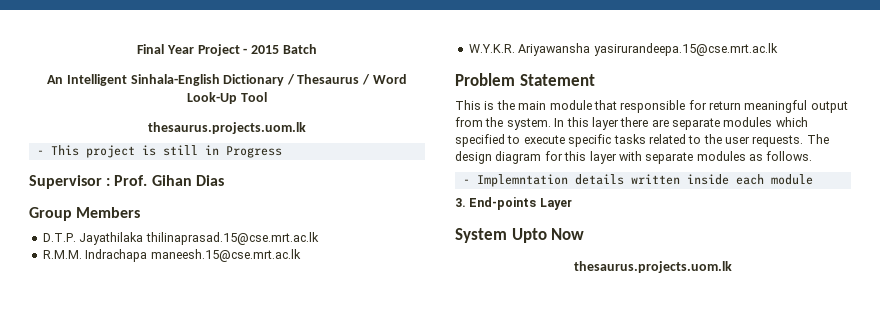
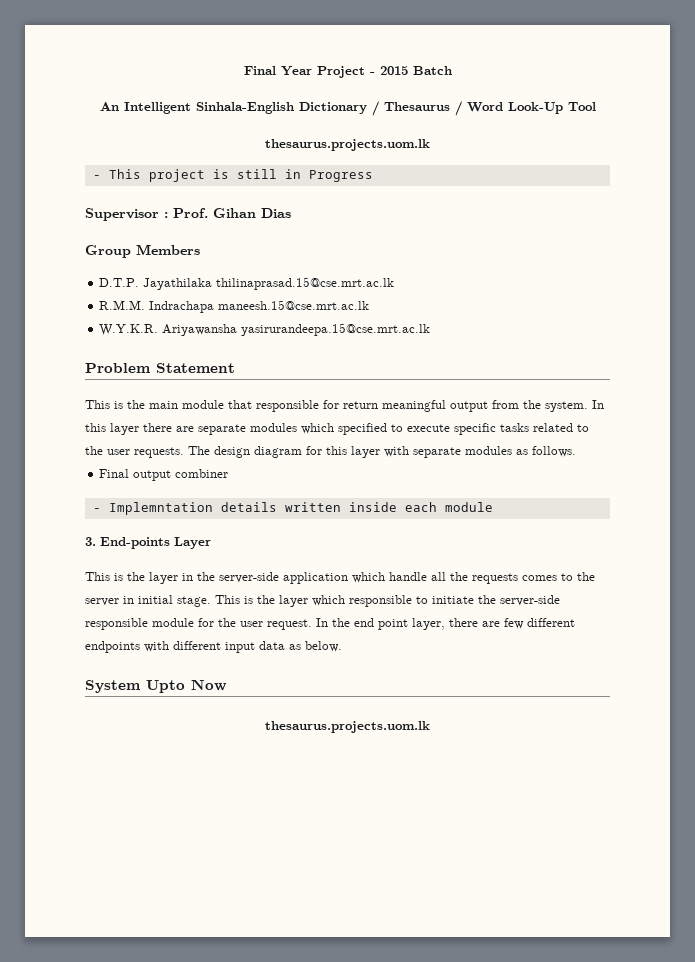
+ Final output combiner
+ This is the layer in the server-side application which handle all the requests comes to the server in initial stage. This is the layer which responsible to initiate the server-side responsible module for the user request. In the end point layer, there are few different endpoints with different input data as below.

